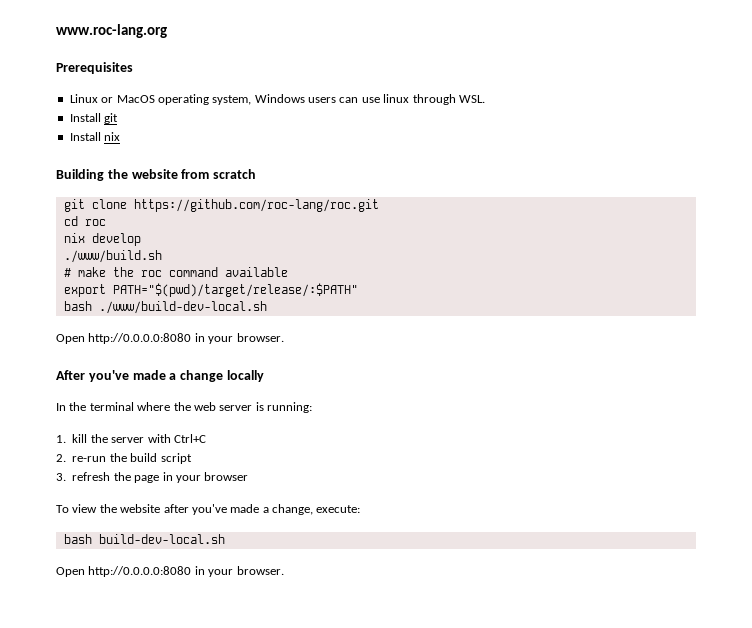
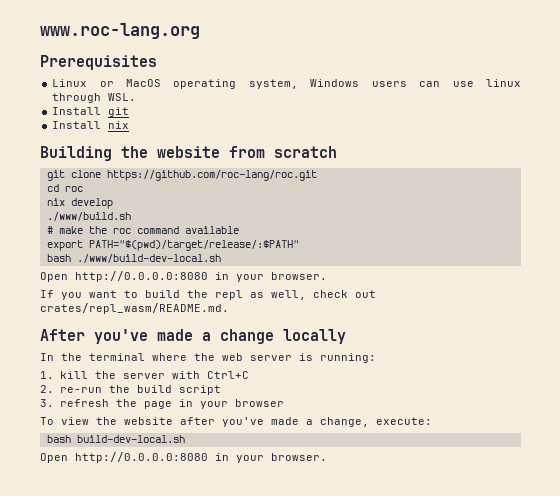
+ If you want to build the repl as well, check out crates/repl_wasm/README.md.

